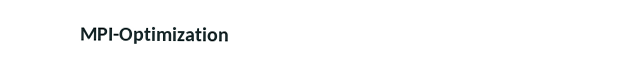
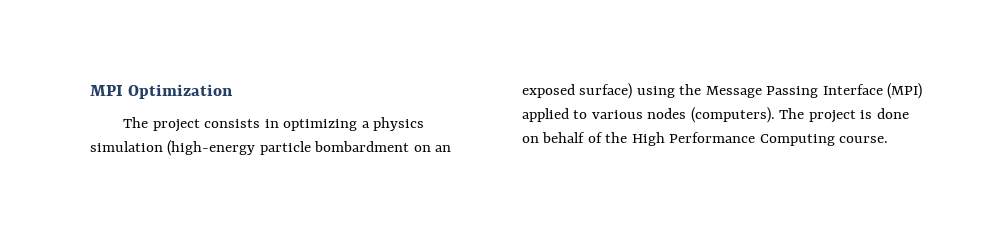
- MPI-Optimization
+ MPI Optimization
+ The project consists in optimizing a physics simulation (high-energy particle bombardment on an exposed surface) using the Message Passing Interface (MPI) applied to various nodes (computers). The project is done on behalf of the High Performance Computing course.

